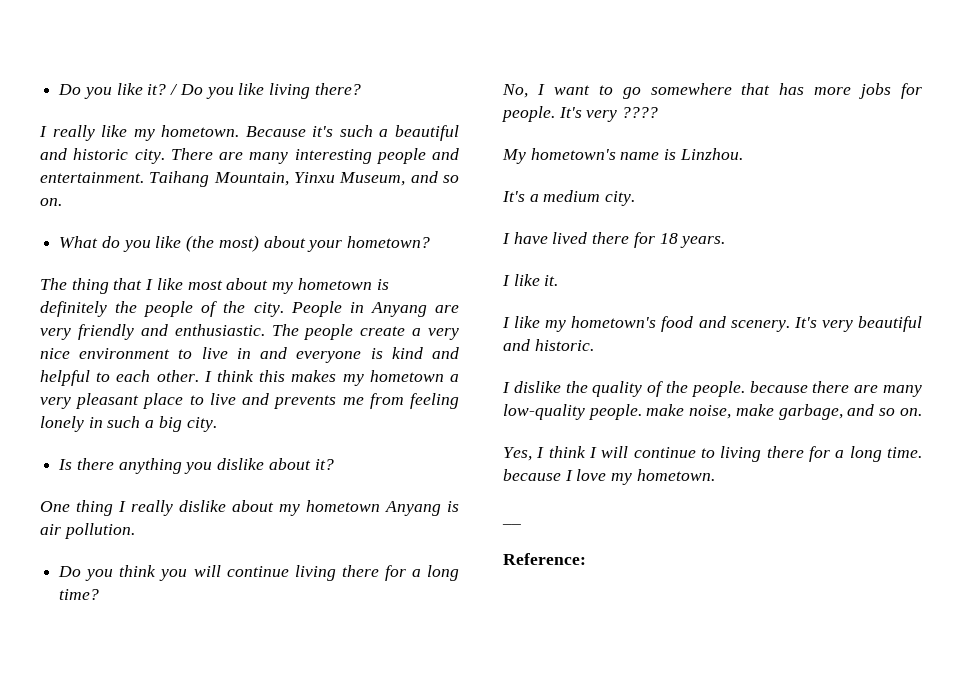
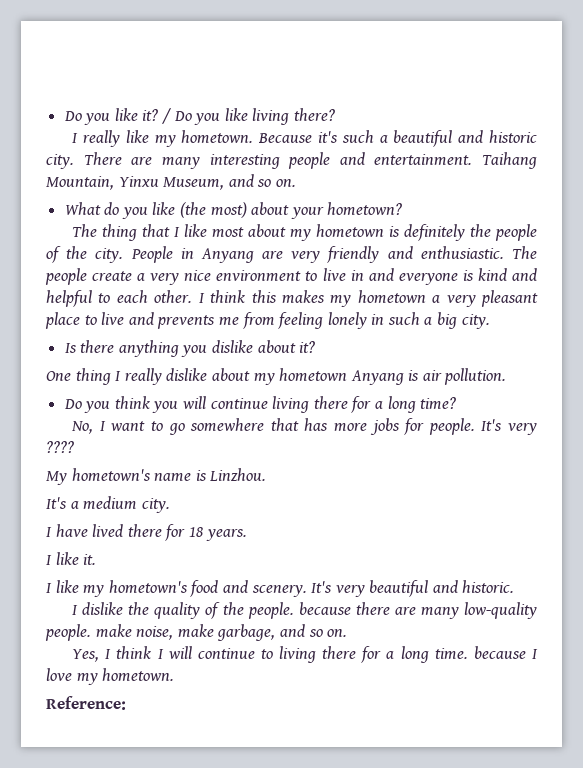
- __

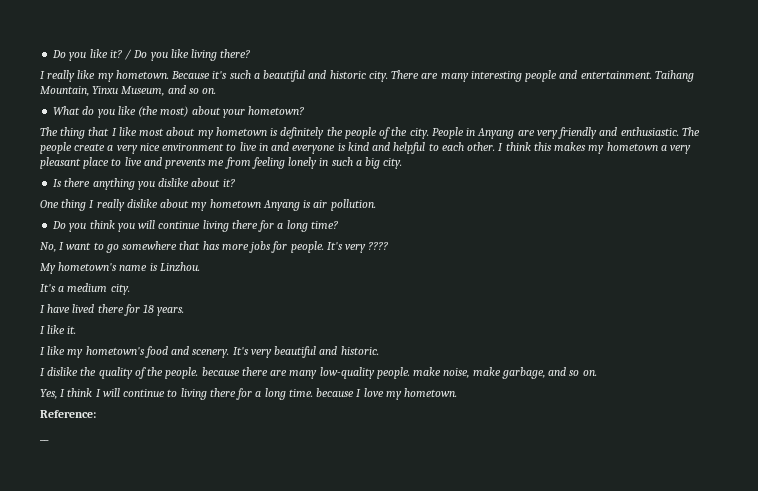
+ __

